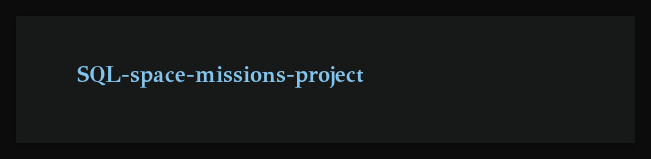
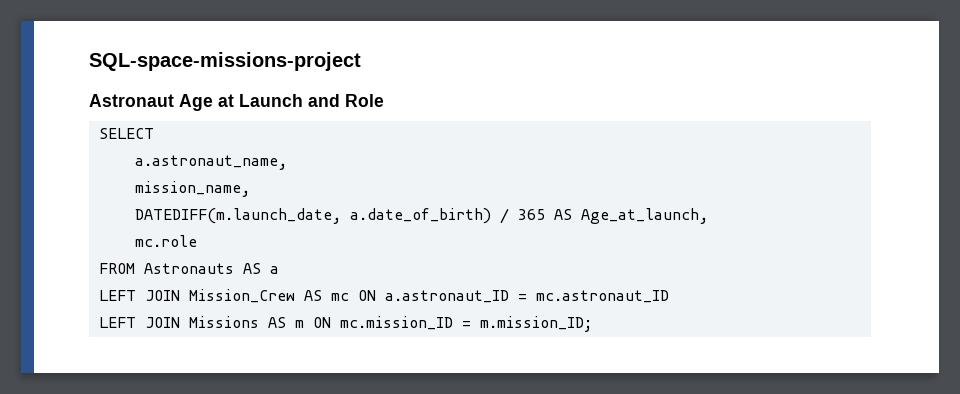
+ Astronaut Age at Launch and Role
+ SELECT
+ a.astronaut_name,
+ mission_name,
+ DATEDIFF(m.launch_date, a.date_of_birth) / 365 AS Age_at_launch,
+ mc.role
+ FROM Astronauts AS a
+ LEFT JOIN Mission_Crew AS mc ON a.astronaut_ID = mc.astronaut_ID
+ LEFT JOIN Missions AS m ON mc.mission_ID = m.mission_ID;

